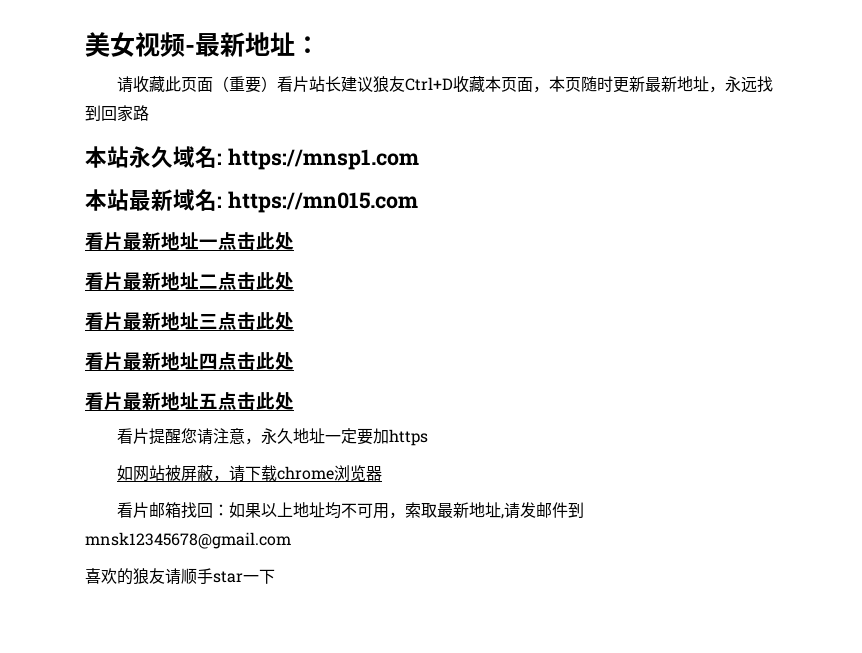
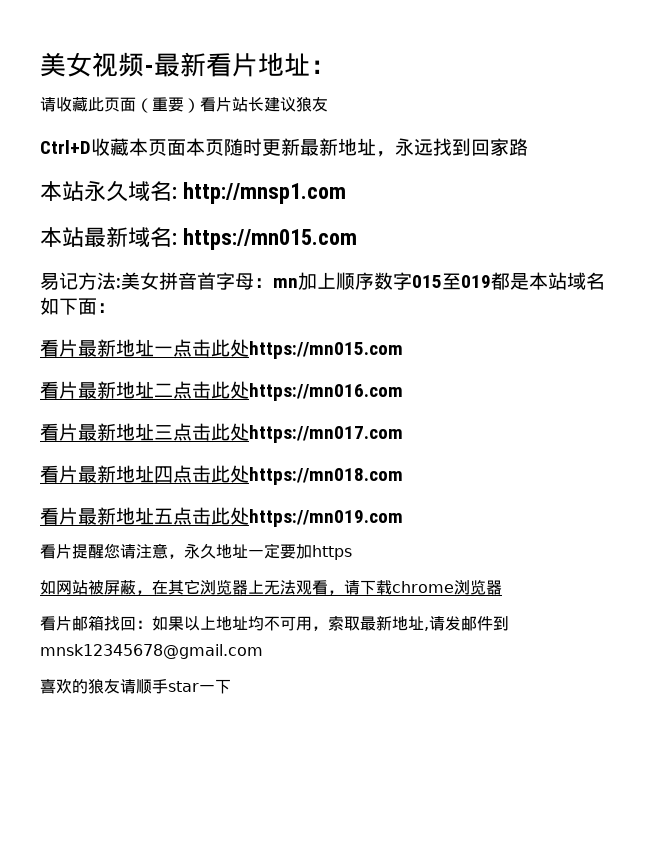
- 美女视频-最新地址：
+ 美女视频-最新看片地址：
- 请收藏此页面（重要）看片站长建议狼友Ctrl+D收藏本页面，本页随时更新最新地址，永远找到回家路
+ 请收藏此页面（重要）看片站长建议狼友
+ Ctrl+D收藏本页面本页随时更新最新地址，永远找到回家路
- 本站永久域名: https://mnsp1.com
+ 本站永久域名: http://mnsp1.com
+ 易记方法:美女拼音首字母：mn加上顺序数字015至019都是本站域名如下面：
- 看片最新地址一点击此处
+ 看片最新地址一点击此处https://mn015.com
- 看片最新地址二点击此处
+ 看片最新地址二点击此处https://mn016.com
- 看片最新地址三点击此处
+ 看片最新地址三点击此处https://mn017.com
- 看片最新地址四点击此处
+ 看片最新地址四点击此处https://mn018.com
- 看片最新地址五点击此处
+ 看片最新地址五点击此处https://mn019.com
- 如网站被屏蔽，请下载chrome浏览器
+ 如网站被屏蔽，在其它浏览器上无法观看，请下载chrome浏览器

